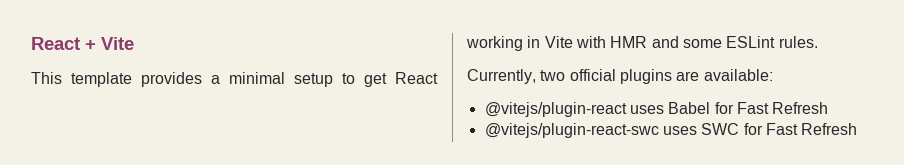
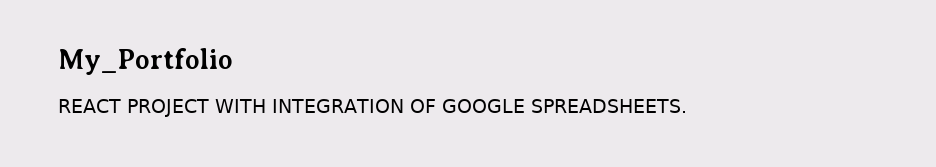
- React + Vite
- This template provides a minimal setup to get React working in Vite with HMR and some ESLint rules.
- Currently, two official plugins are available:
- @vitejs/plugin-react uses Babel for Fast Refresh
- @vitejs/plugin-react-swc uses SWC for Fast Refresh
+ My_Portfolio
+ REACT PROJECT WITH INTEGRATION OF GOOGLE SPREADSHEETS.

